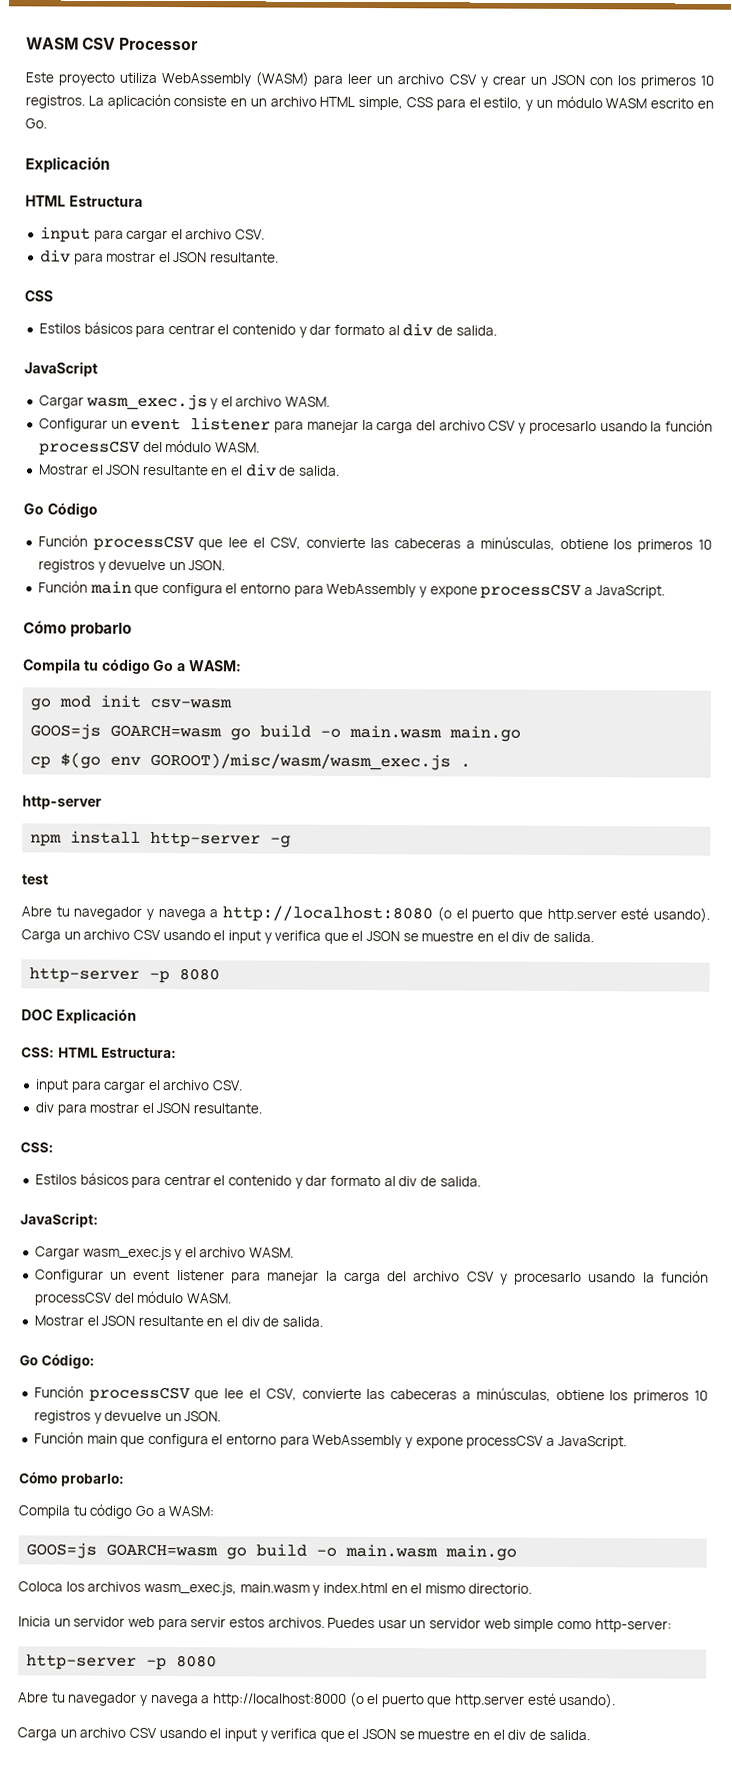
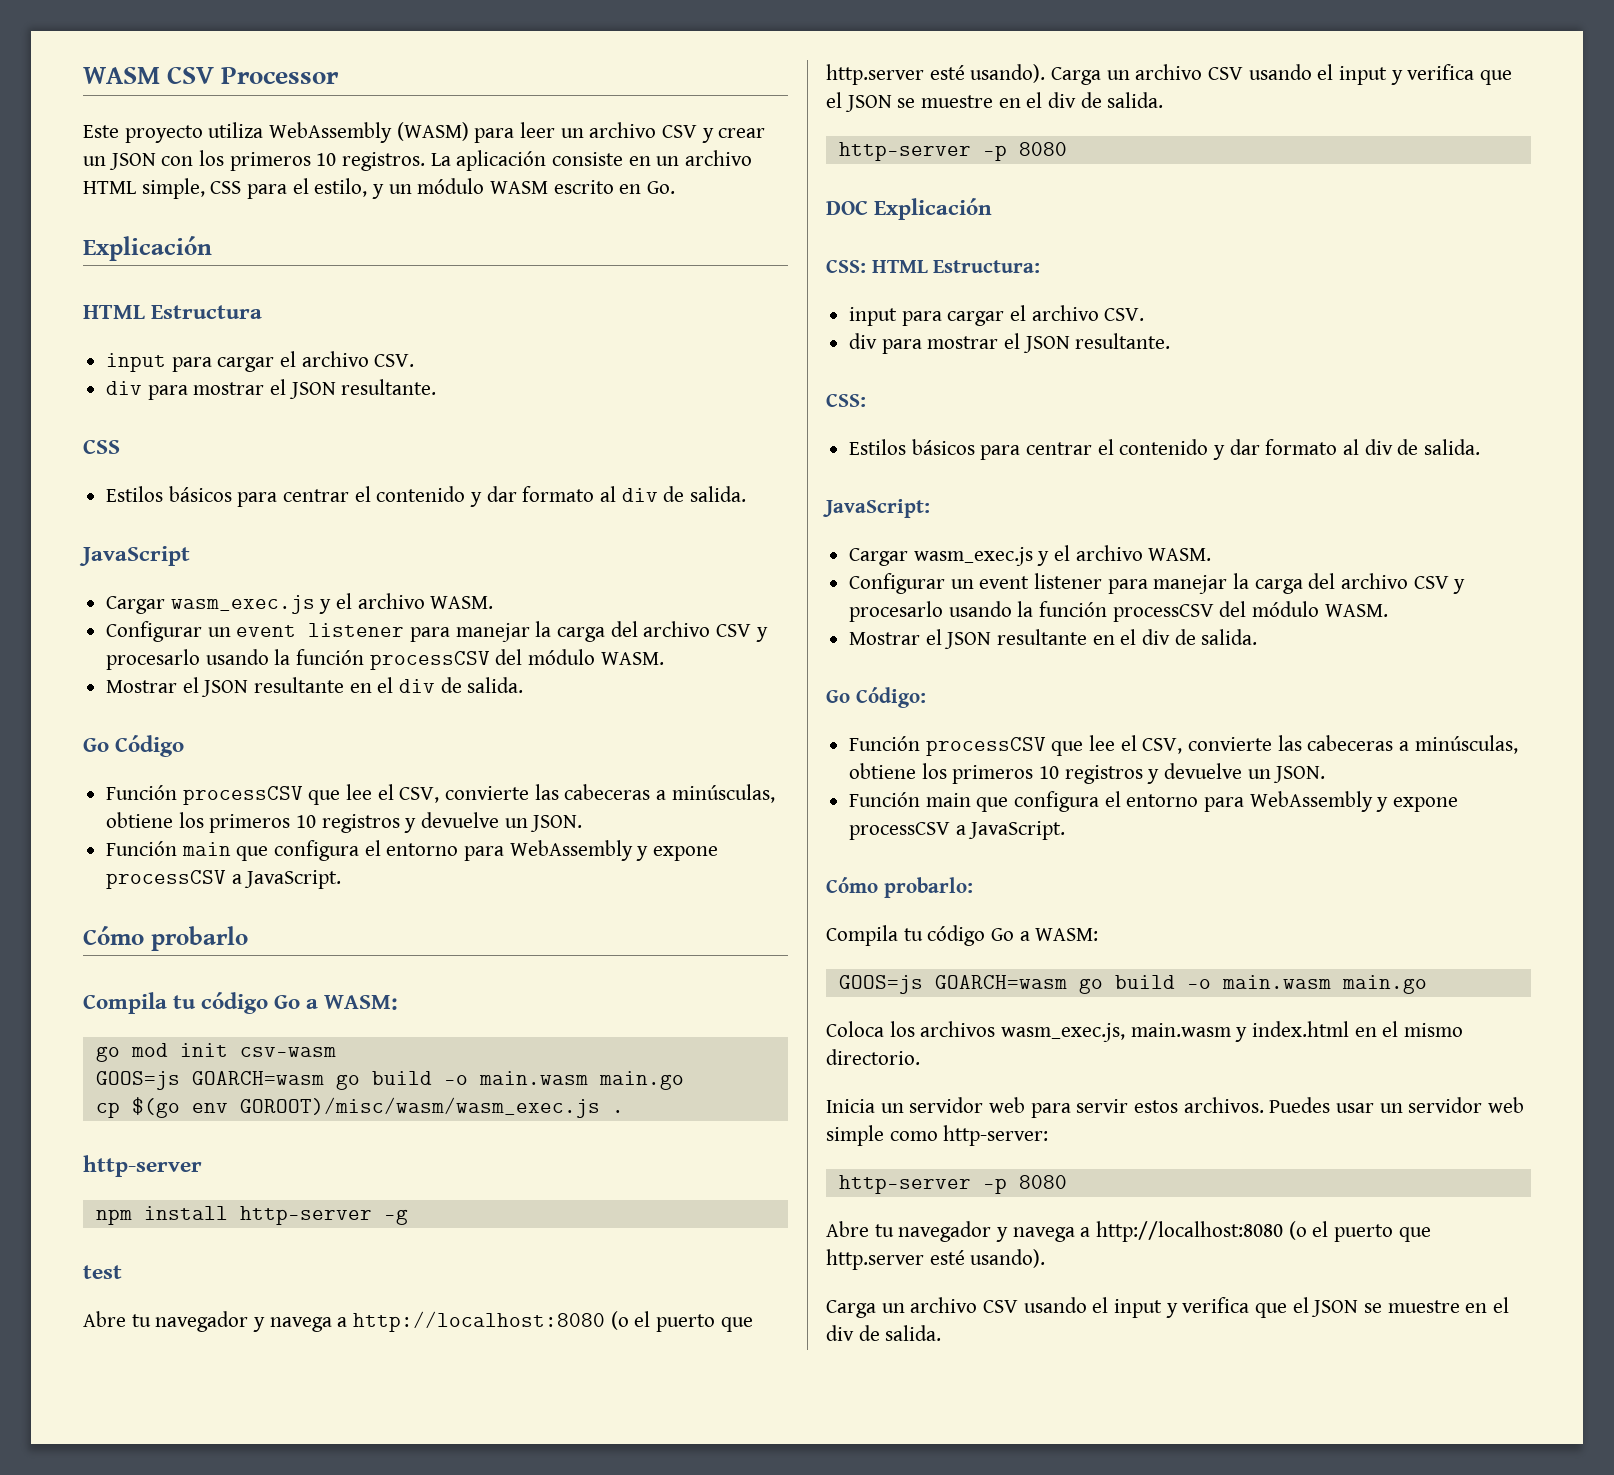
  Puedes usar un servidor web simple como http-server:
  http-server -p 8080
- Abre tu navegador y navega a http://localhost:8000 (o el puerto que http.server esté usando).
+ Abre tu navegador y navega a http://localhost:8080 (o el puerto que http.server esté usando).

